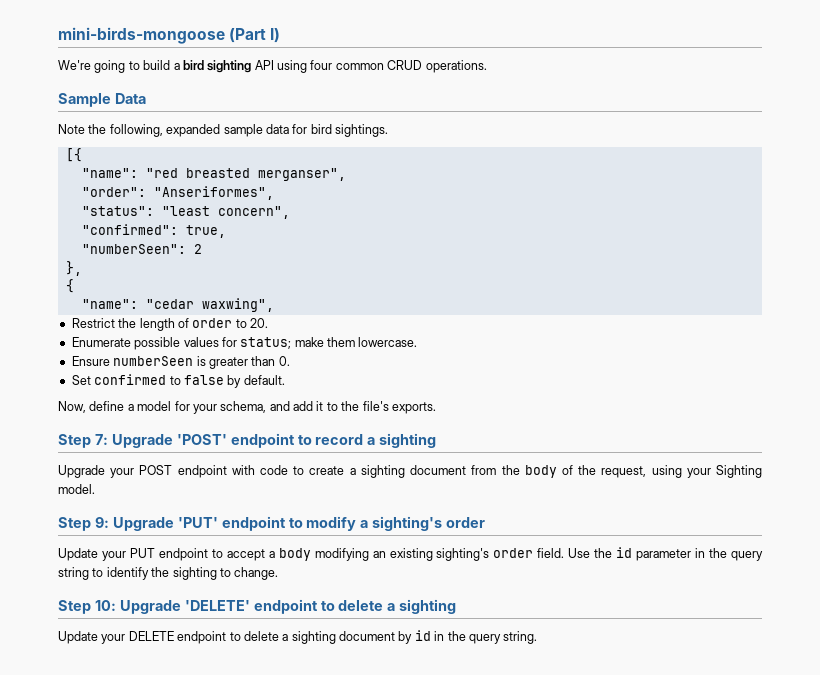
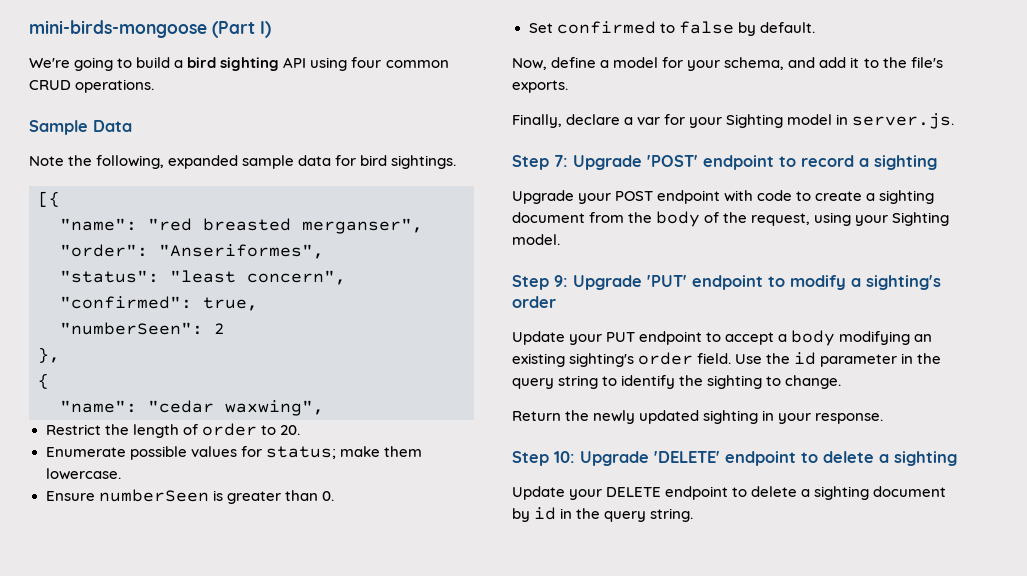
+ Finally, declare a var for your Sighting model in server.js.
+ Return the newly updated sighting in your response.

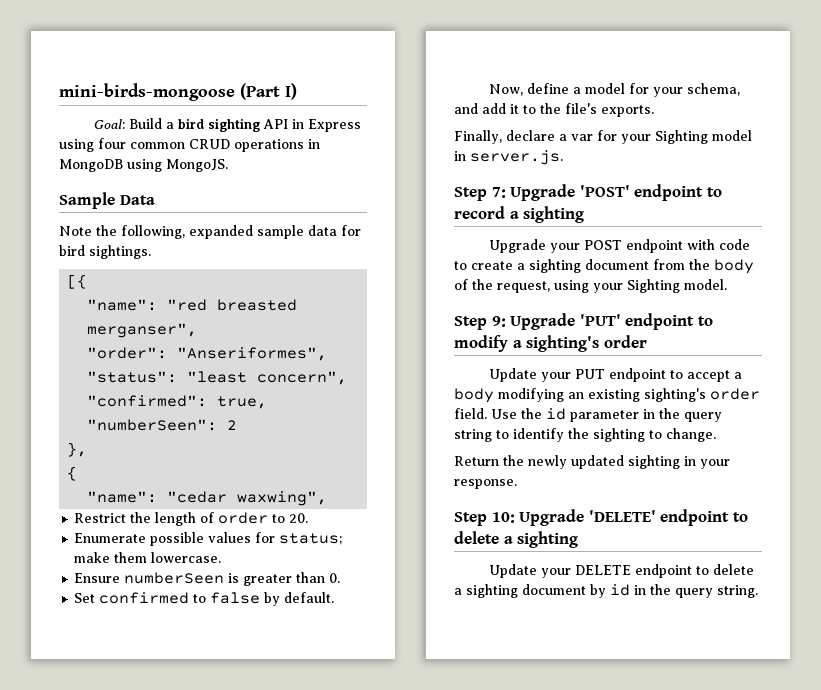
- We're going to build a bird sighting API using four common CRUD operations.
+ Goal: Build a bird sighting API in Express using four common CRUD operations in MongoDB using MongoJS.

